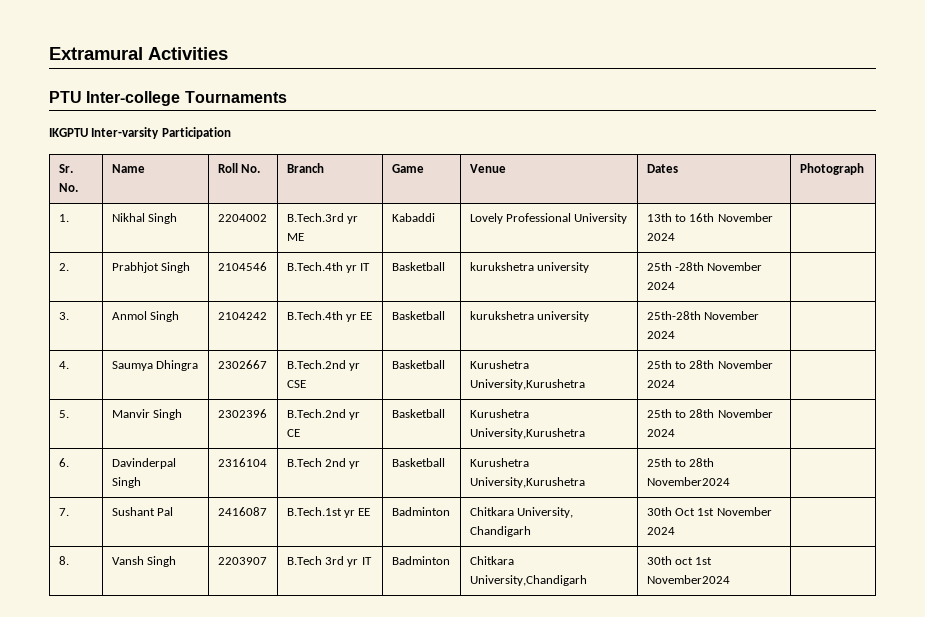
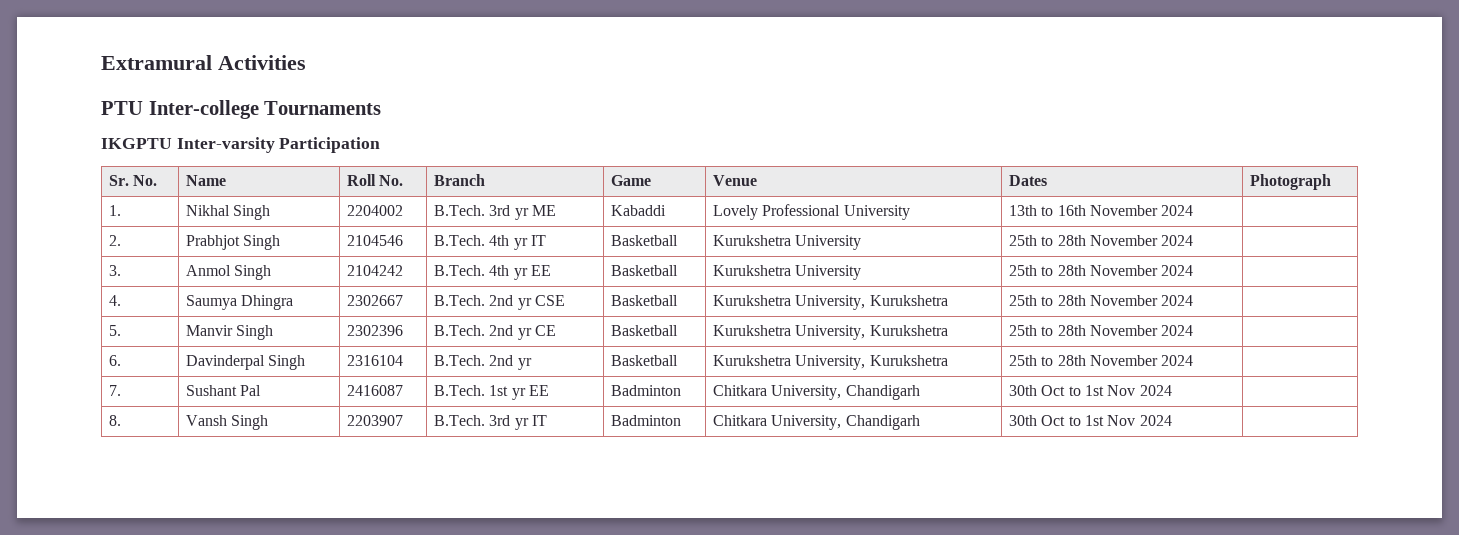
- 1. | Nikhal Singh | 2204002 | B.Tech.3rd yr ME | Kabaddi | Lovely Professional University | 13th to 16th November 2024 |
+ 1. | Nikhal Singh | 2204002 | B.Tech. 3rd yr ME | Kabaddi | Lovely Professional University | 13th to 16th November 2024 |
- 2. | Prabhjot Singh | 2104546 | B.Tech.4th yr IT | Basketball | kurukshetra university | 25th -28th November 2024 |
+ 2. | Prabhjot Singh | 2104546 | B.Tech. 4th yr IT | Basketball | Kurukshetra University | 25th to 28th November 2024 |
- 3. | Anmol Singh | 2104242 | B.Tech.4th yr EE | Basketball | kurukshetra university | 25th-28th November 2024 |
+ 3. | Anmol Singh | 2104242 | B.Tech. 4th yr EE | Basketball | Kurukshetra University | 25th to 28th November 2024 |
- 4. | Saumya Dhingra | 2302667 | B.Tech.2nd yr CSE | Basketball | Kurushetra University,Kurushetra | 25th to 28th November 2024 |
+ 4. | Saumya Dhingra | 2302667 | B.Tech. 2nd yr CSE | Basketball | Kurukshetra University, Kurukshetra | 25th to 28th November 2024 |
- 5. | Manvir Singh | 2302396 | B.Tech.2nd yr CE | Basketball | Kurushetra University,Kurushetra | 25th to 28th November 2024 |
+ 5. | Manvir Singh | 2302396 | B.Tech. 2nd yr CE | Basketball | Kurukshetra University, Kurukshetra | 25th to 28th November 2024 |
- 6. | Davinderpal Singh | 2316104 | B.Tech 2nd yr | Basketball | Kurushetra University,Kurushetra | 25th to 28th November2024 |
+ 6. | Davinderpal Singh | 2316104 | B.Tech. 2nd yr | Basketball | Kurukshetra University, Kurukshetra | 25th to 28th November 2024 |
- 7. | Sushant Pal | 2416087 | B.Tech.1st yr EE | Badminton | Chitkara University, Chandigarh | 30th Oct 1st November 2024 |
+ 7. | Sushant Pal | 2416087 | B.Tech. 1st yr EE | Badminton | Chitkara University, Chandigarh | 30th Oct to 1st Nov 2024 |
- 8. | Vansh Singh | 2203907 | B.Tech 3rd yr IT | Badminton | Chitkara University,Chandigarh | 30th oct 1st November2024 |
+ 8. | Vansh Singh | 2203907 | B.Tech. 3rd yr IT | Badminton | Chitkara University, Chandigarh | 30th Oct to 1st Nov 2024 |

